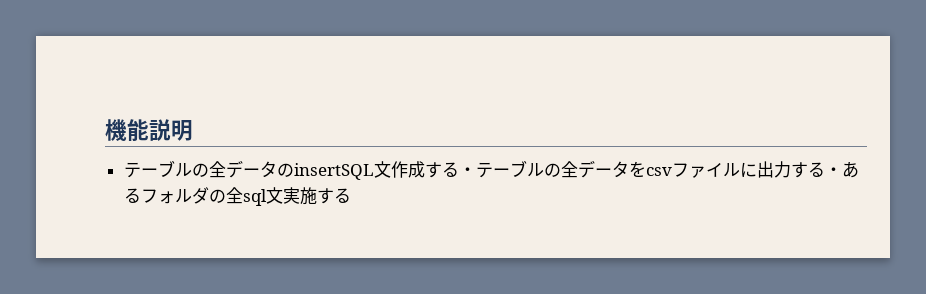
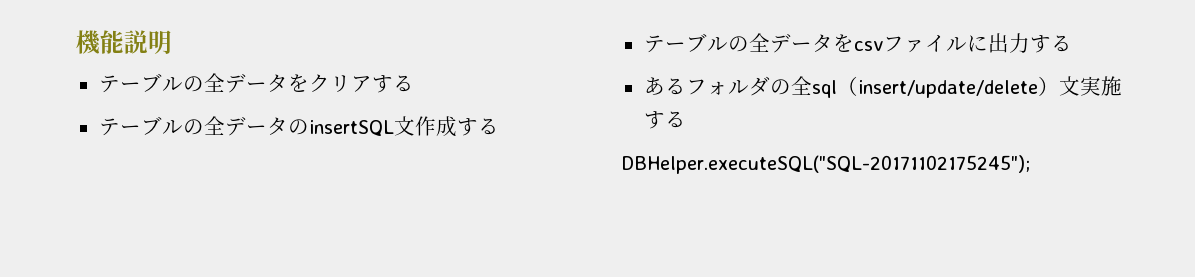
+ テーブルの全データをクリアする
- テーブルの全データのinsertSQL文作成する・テーブルの全データをcsvファイルに出力する・あるフォルダの全sql文実施する
+ テーブルの全データのinsertSQL文作成する
+ テーブルの全データをcsvファイルに出力する
+ あるフォルダの全sql（insert/update/delete）文実施する
+ DBHelper.executeSQL("SQL-20171102175245");

